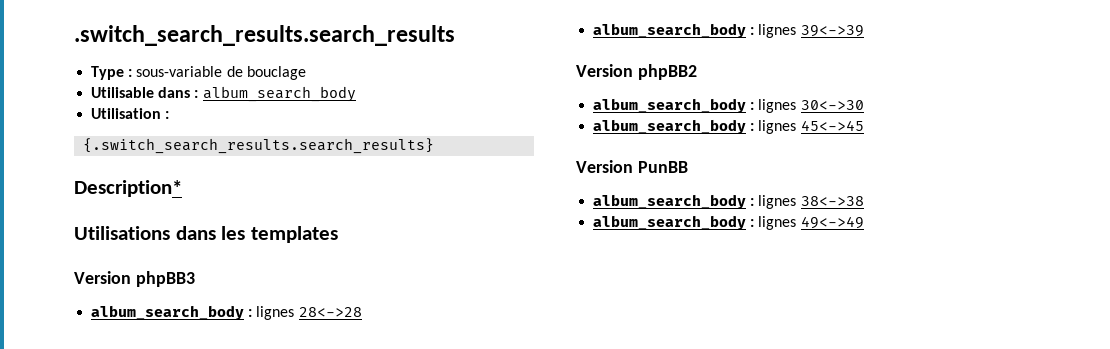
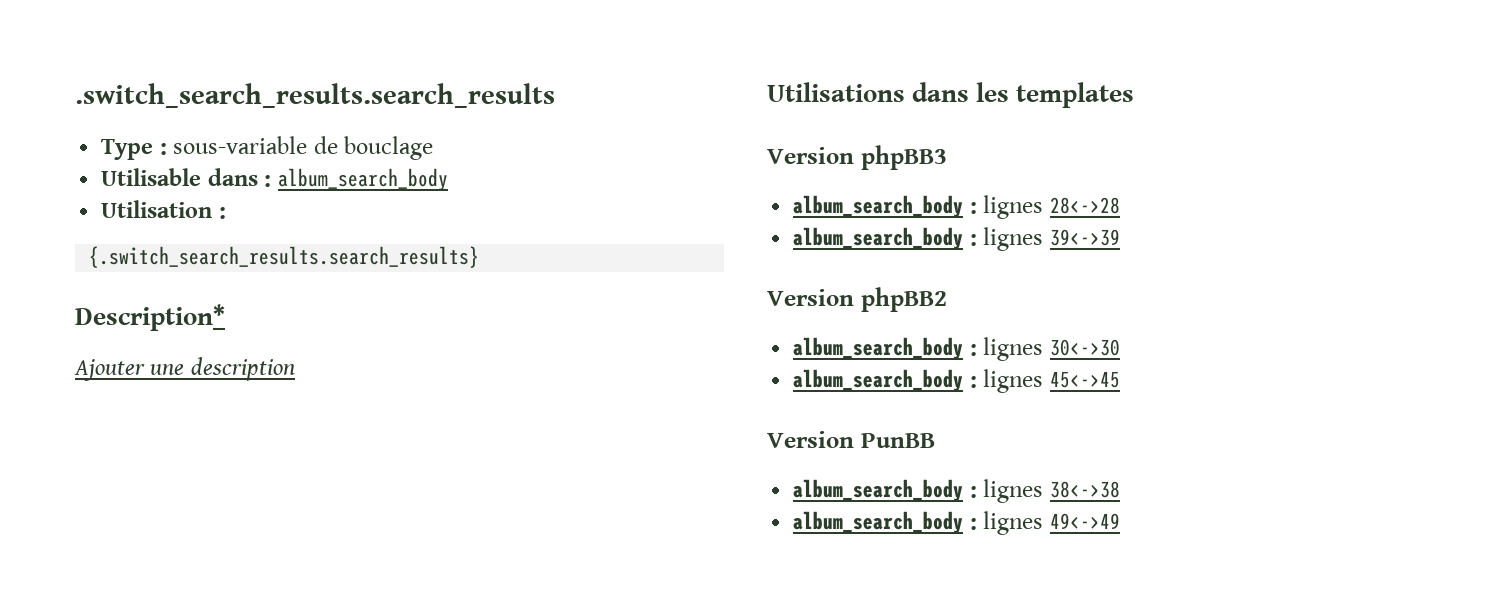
+ Ajouter une description

